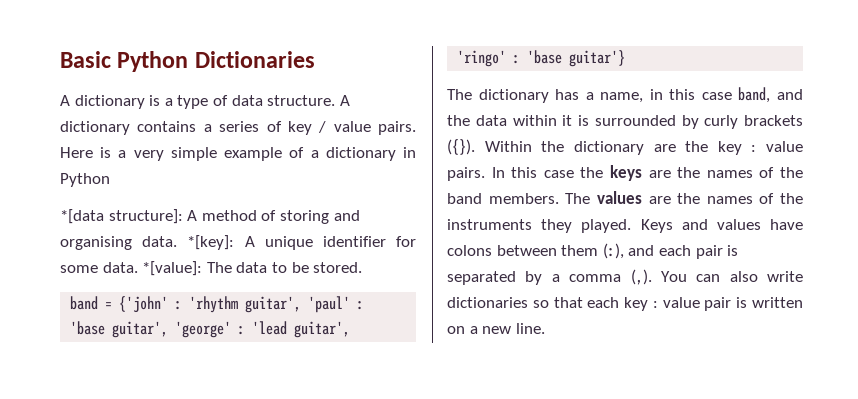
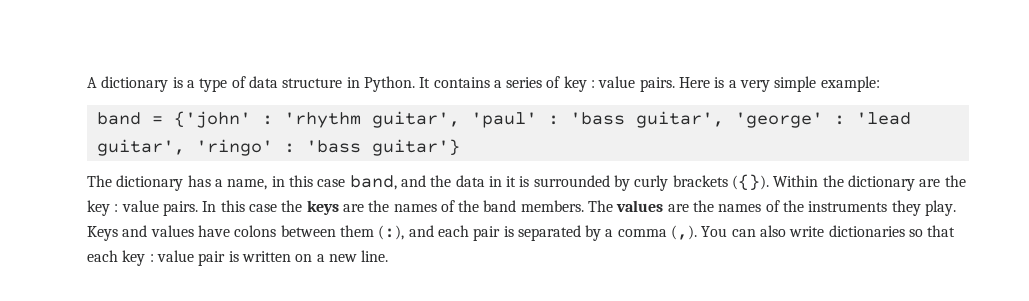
- Basic Python Dictionaries
- A dictionary is a type of data structure. A dictionary contains a series of key / value pairs.
+ A dictionary is a type of data structure in Python. It contains a series of key : value pairs.
- Here is a very simple example of a dictionary in Python
- *[data structure]: A method of storing and organising data. *[key]: A unique identifier for some data. *[value]: The data to be stored.
+ Here is a very simple example:
- band = {'john' : 'rhythm guitar', 'paul' : 'base guitar', 'george' : 'lead guitar', 'ringo' : 'base guitar'}
+ band = {'john' : 'rhythm guitar', 'paul' : 'bass guitar', 'george' : 'lead guitar', 'ringo' : 'bass guitar'}
- The dictionary has a name, in this case band, and the data within it is surrounded by curly brackets ({}).
+ The dictionary has a name, in this case band, and the data in it is surrounded by curly brackets ({}).
- The values are the names of the instruments they played.
+ The values are the names of the instruments they play.

